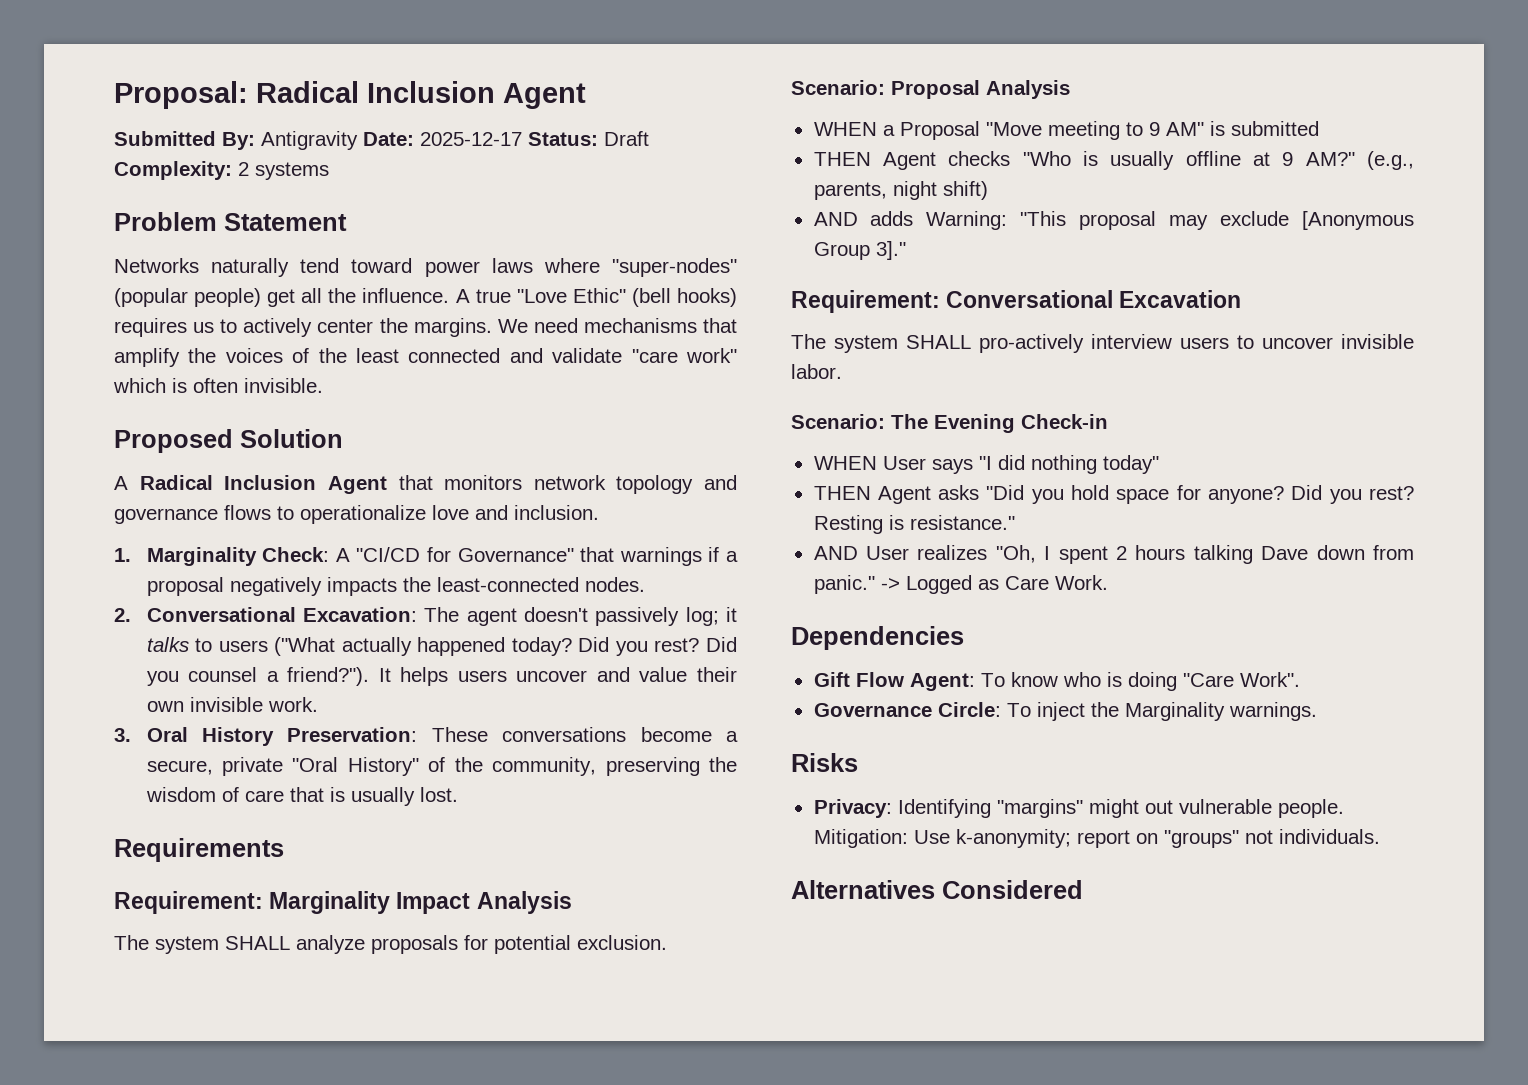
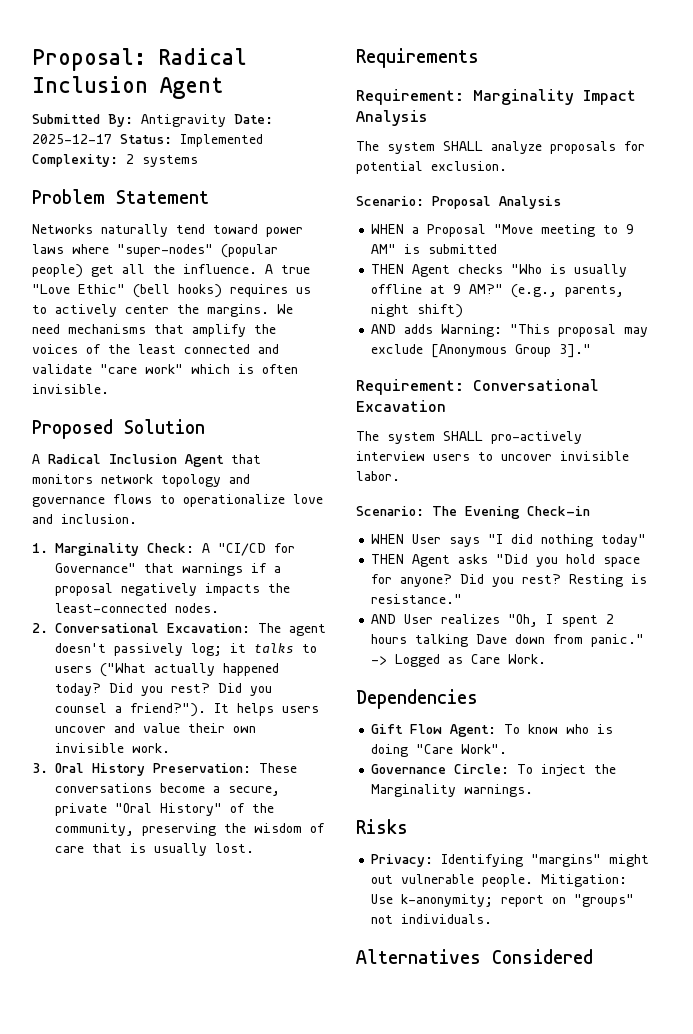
- Submitted By: Antigravity Date: 2025-12-17 Status: Draft Complexity: 2 systems
+ Submitted By: Antigravity Date: 2025-12-17 Status: Implemented Complexity: 2 systems

